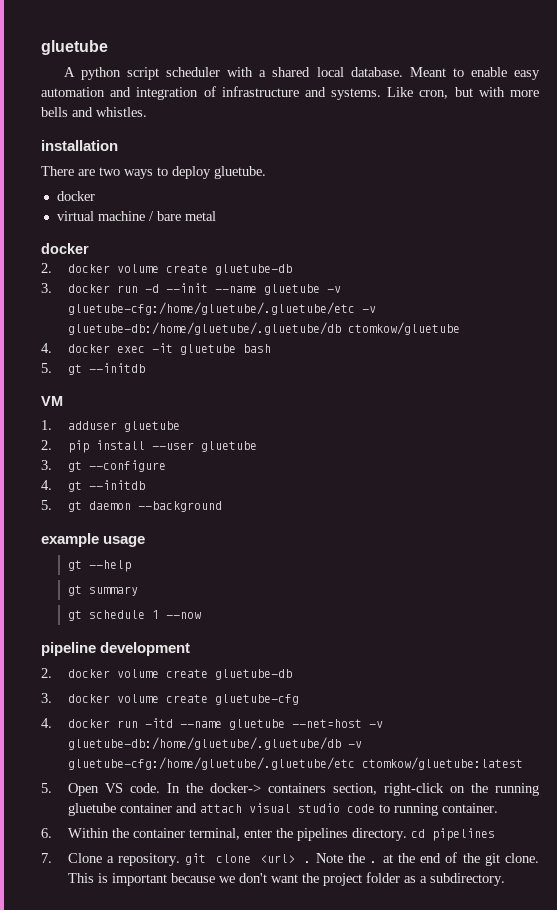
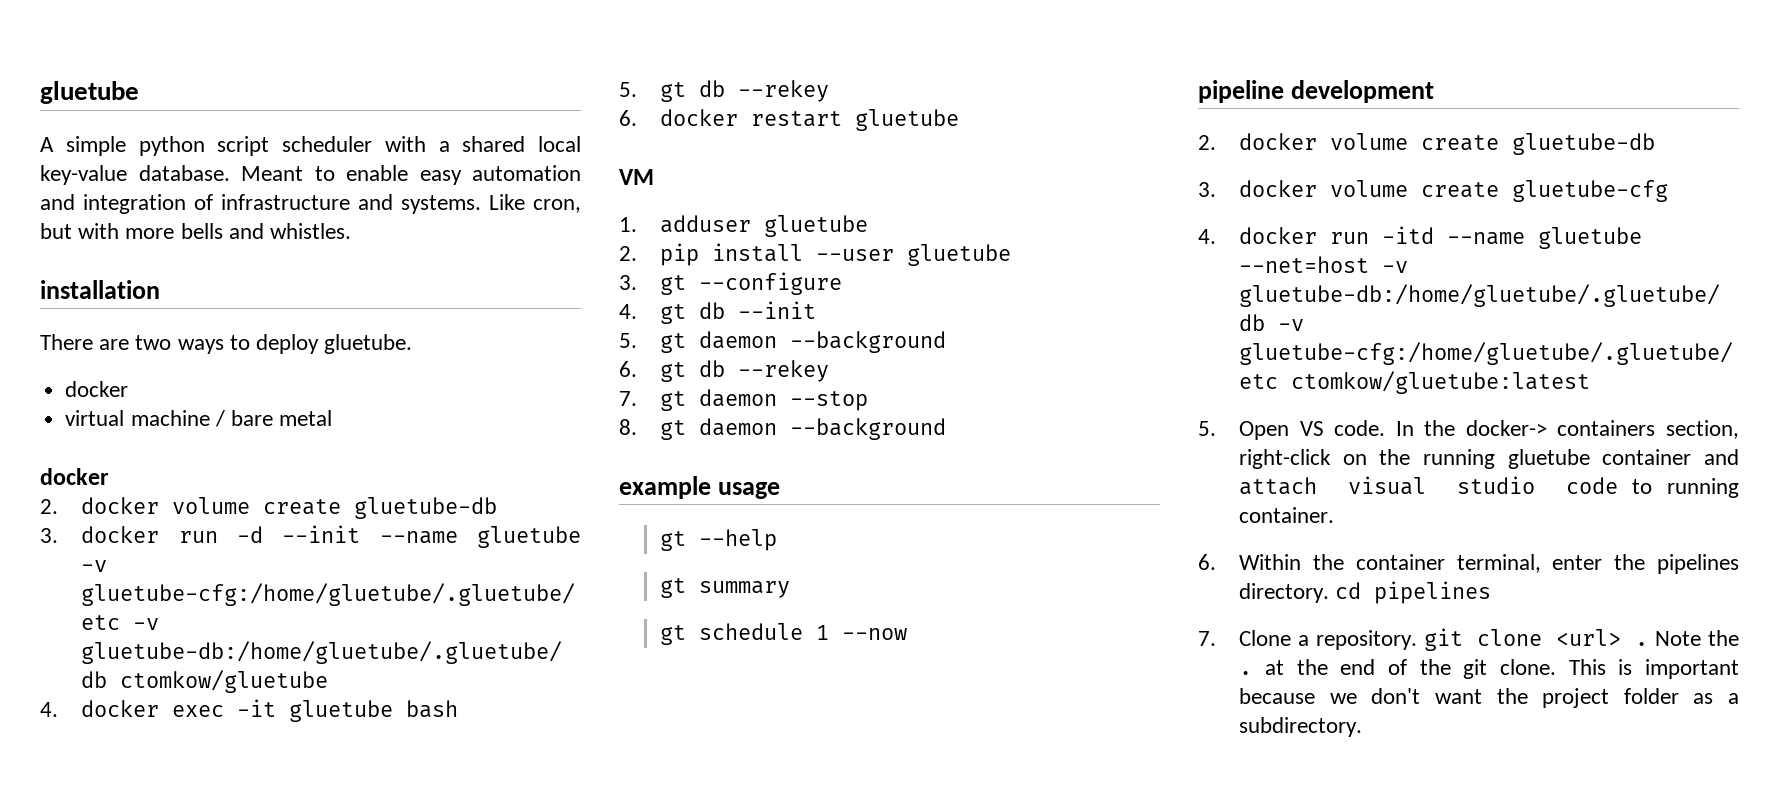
- A python script scheduler with a shared local database.
+ A simple python script scheduler with a shared local key-value database.
- 5. gt --initdb
+ 5. gt db --rekey
+ 6. docker restart gluetube
- 4. gt --initdb
+ 4. gt db --init
  5. gt daemon --background
+ 6. gt db --rekey
+ 7. gt daemon --stop
+ 8. gt daemon --background

